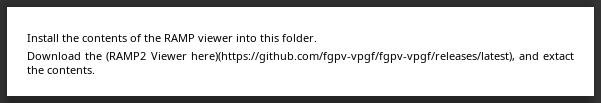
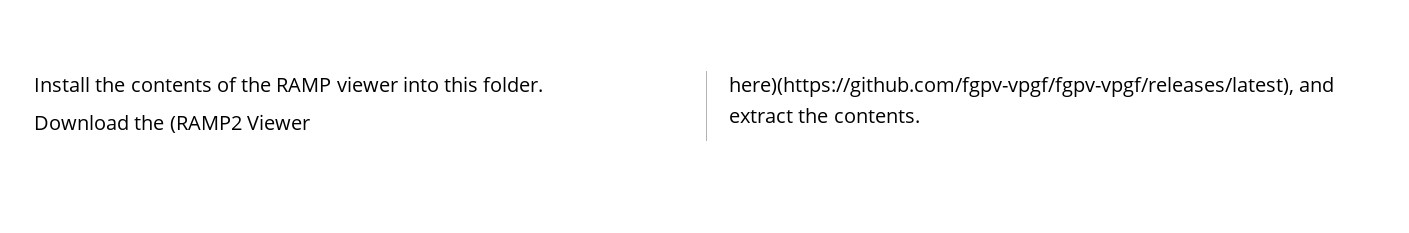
- Download the (RAMP2 Viewer here)(https://github.com/fgpv-vpgf/fgpv-vpgf/releases/latest), and extact the contents.
+ Download the (RAMP2 Viewer here)(https://github.com/fgpv-vpgf/fgpv-vpgf/releases/latest), and extract the contents.

